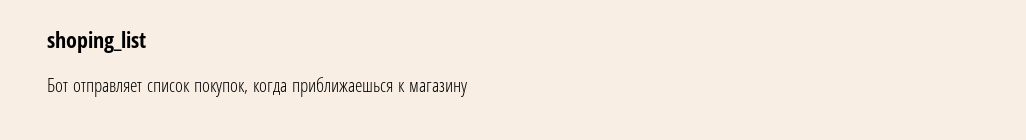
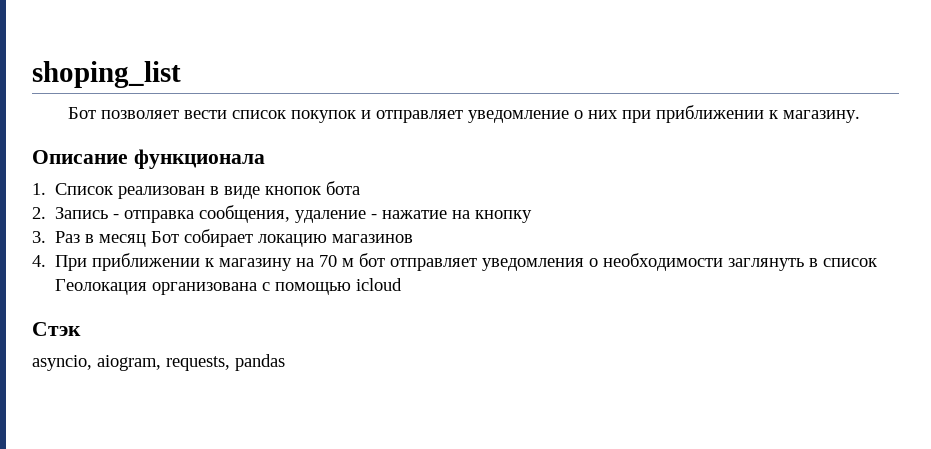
- Бот отправляет список покупок, когда приближаешься к магазину
+ Бот позволяет вести список покупок и отправляет уведомление о них при приближении к магазину.
+ Описание функционала
+ 1. Список реализован в виде кнопок бота
+ 2. Запись - отправка сообщения, удаление - нажатие на кнопку
+ 3. Раз в месяц Бот собирает локацию магазинов
+ 4. При приближении к магазину на 70 м бот отправляет уведомления о необходимости заглянуть в список Геолокация организована с помощью icloud
+ Стэк
+ asyncio, aiogram, requests, pandas

